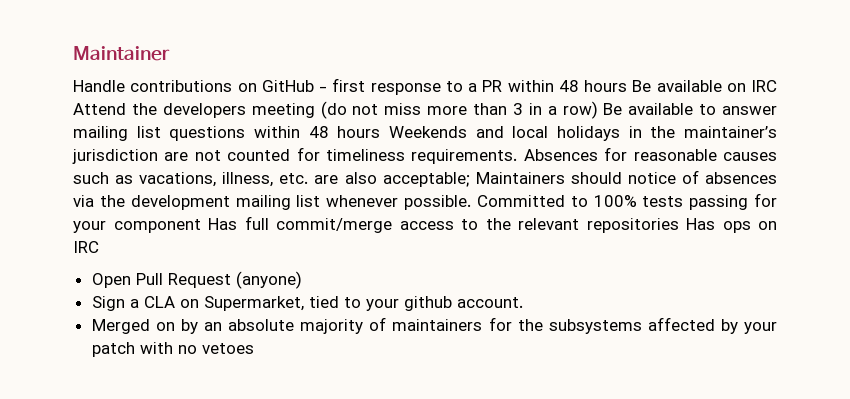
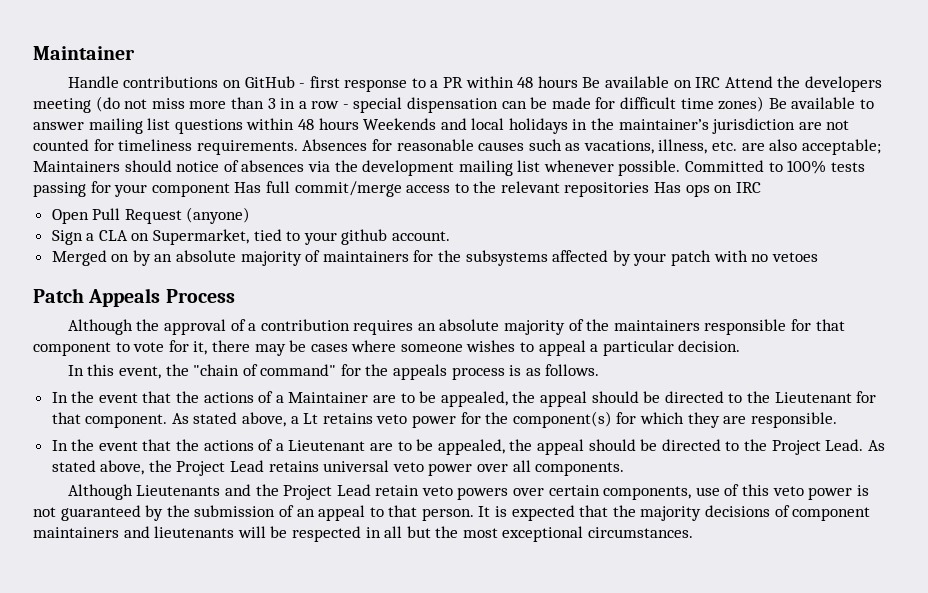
- Handle contributions on GitHub - first response to a PR within 48 hours Be available on IRC Attend the developers meeting (do not miss more than 3 in a row) Be available to answer mailing list questions within 48 hours Weekends and local holidays in the maintainer’s jurisdiction are not counted for timeliness requirements.
+ Handle contributions on GitHub - first response to a PR within 48 hours Be available on IRC Attend the developers meeting (do not miss more than 3 in a row - special dispensation can be made for difficult time zones) Be available to answer mailing list questions within 48 hours Weekends and local holidays in the maintainer’s jurisdiction are not counted for timeliness requirements.
+ Patch Appeals Process
+ Although the approval of a contribution requires an absolute majority of the maintainers responsible for that component to vote for it, there may be cases where someone wishes to appeal a particular decision.
+ In this event, the "chain of command" for the appeals process is as follows.
+ In the event that the actions of a Maintainer are to be appealed, the appeal should be directed to the Lieutenant for that component. As stated above, a Lt retains veto power for the component(s) for which they are responsible.
+ In the event that the actions of a Lieutenant are to be appealed, the appeal should be directed to the Project Lead. As stated above, the Project Lead retains universal veto power over all components.
+ Although Lieutenants and the Project Lead retain veto powers over certain components, use of this veto power is not guaranteed by the submission of an appeal to that person. It is expected that the majority decisions of component maintainers and lieutenants will be respected in all but the most exceptional circumstances.

